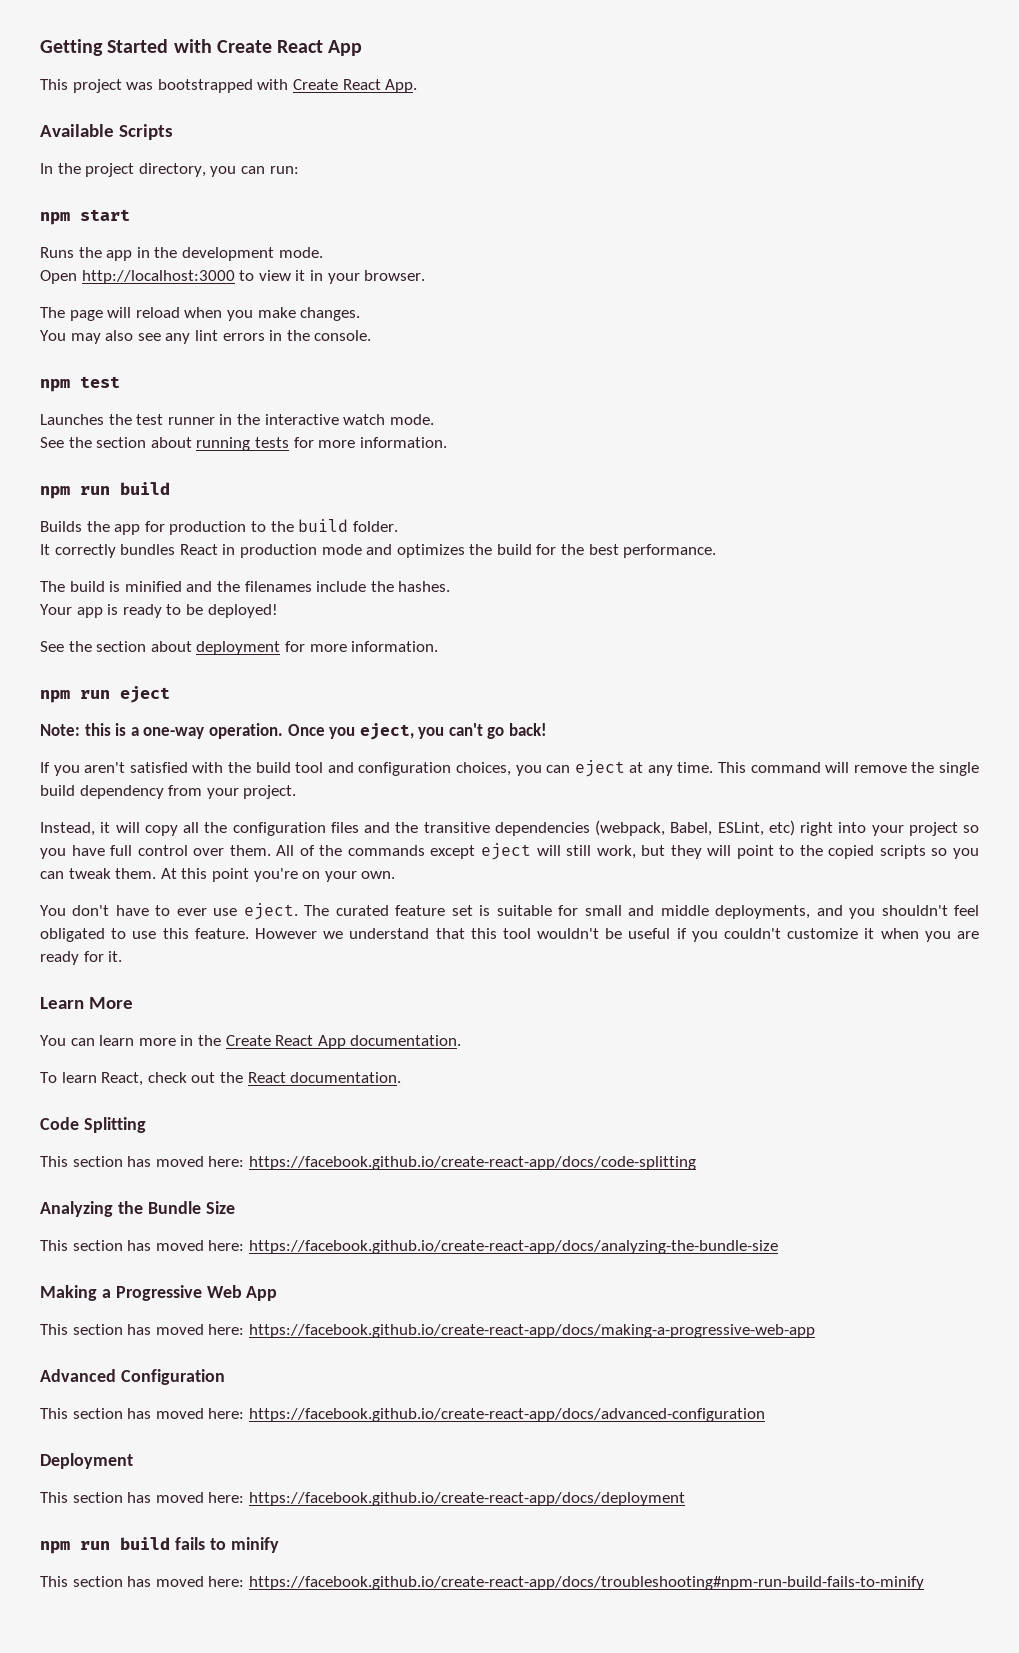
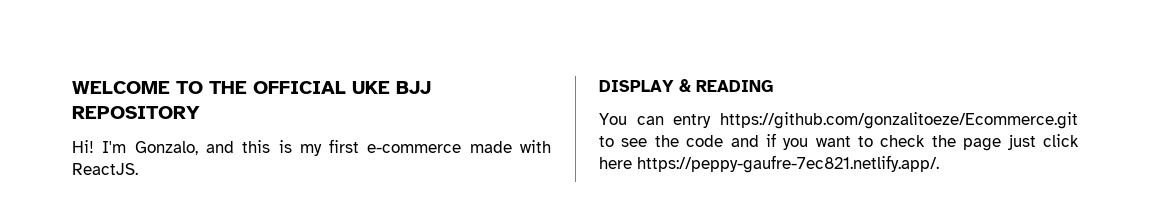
- Getting Started with Create React App
- This project was bootstrapped with Create React App.
- Available Scripts
- In the project directory, you can run:
- npm start
- Runs the app in the development mode.
- Open http://localhost:3000 to view it in your browser.
- The page will reload when you make changes.
- You may also see any lint errors in the console.
- npm test
- Launches the test runner in the interactive watch mode.
- See the section about running tests for more information.
- npm run build
- Builds the app for production to the build folder.
- It correctly bundles React in production mode and optimizes the build for the best performance.
- The build is minified and the filenames include the hashes.
- Your app is ready to be deployed!
- See the section about deployment for more information.
- npm run eject
- Note: this is a one-way operation. Once you eject, you can't go back!
- If you aren't satisfied with the build tool and configuration choices, you can eject at any time. This command will remove the single build dependency from your project.
- Instead, it will copy all the configuration files and the transitive dependencies (webpack, Babel, ESLint, etc) right into your project so you have full control over them. All of the commands except eject will still work, but they will point to the copied scripts so you can tweak them. At this point you're on your own.
- You don't have to ever use eject. The curated feature set is suitable for small and middle deployments, and you shouldn't feel obligated to use this feature. However we understand that this tool wouldn't be useful if you couldn't customize it when you are ready for it.
- Learn More
- You can learn more in the Create React App documentation.
- To learn React, check out the React documentation.
- Code Splitting
- This section has moved here: https://facebook.github.io/create-react-app/docs/code-splitting
- Analyzing the Bundle Size
- This section has moved here: https://facebook.github.io/create-react-app/docs/analyzing-the-bundle-size
- Making a Progressive Web App
- This section has moved here: https://facebook.github.io/create-react-app/docs/making-a-progressive-web-app
- Advanced Configuration
- This section has moved here: https://facebook.github.io/create-react-app/docs/advanced-configuration
- Deployment
- This section has moved here: https://facebook.github.io/create-react-app/docs/deployment
- npm run build fails to minify
- This section has moved here: https://facebook.github.io/create-react-app/docs/troubleshooting#npm-run-build-fails-to-minify
+ WELCOME TO THE OFFICIAL UKE BJJ REPOSITORY
+ Hi! I'm Gonzalo, and this is my first e-commerce made with ReactJS.
+ DISPLAY & READING
+ You can entry https://github.com/gonzalitoeze/Ecommerce.git to see the code and if you want to check the page just click here https://peppy-gaufre-7ec821.netlify.app/.

